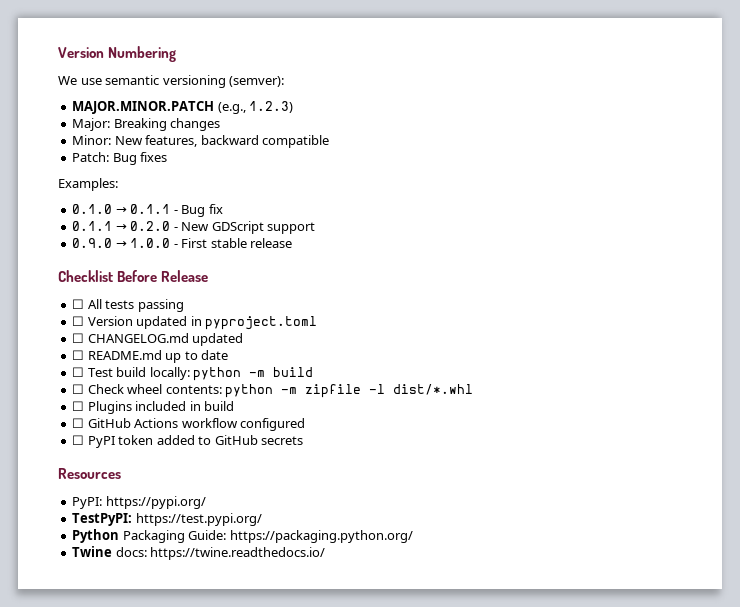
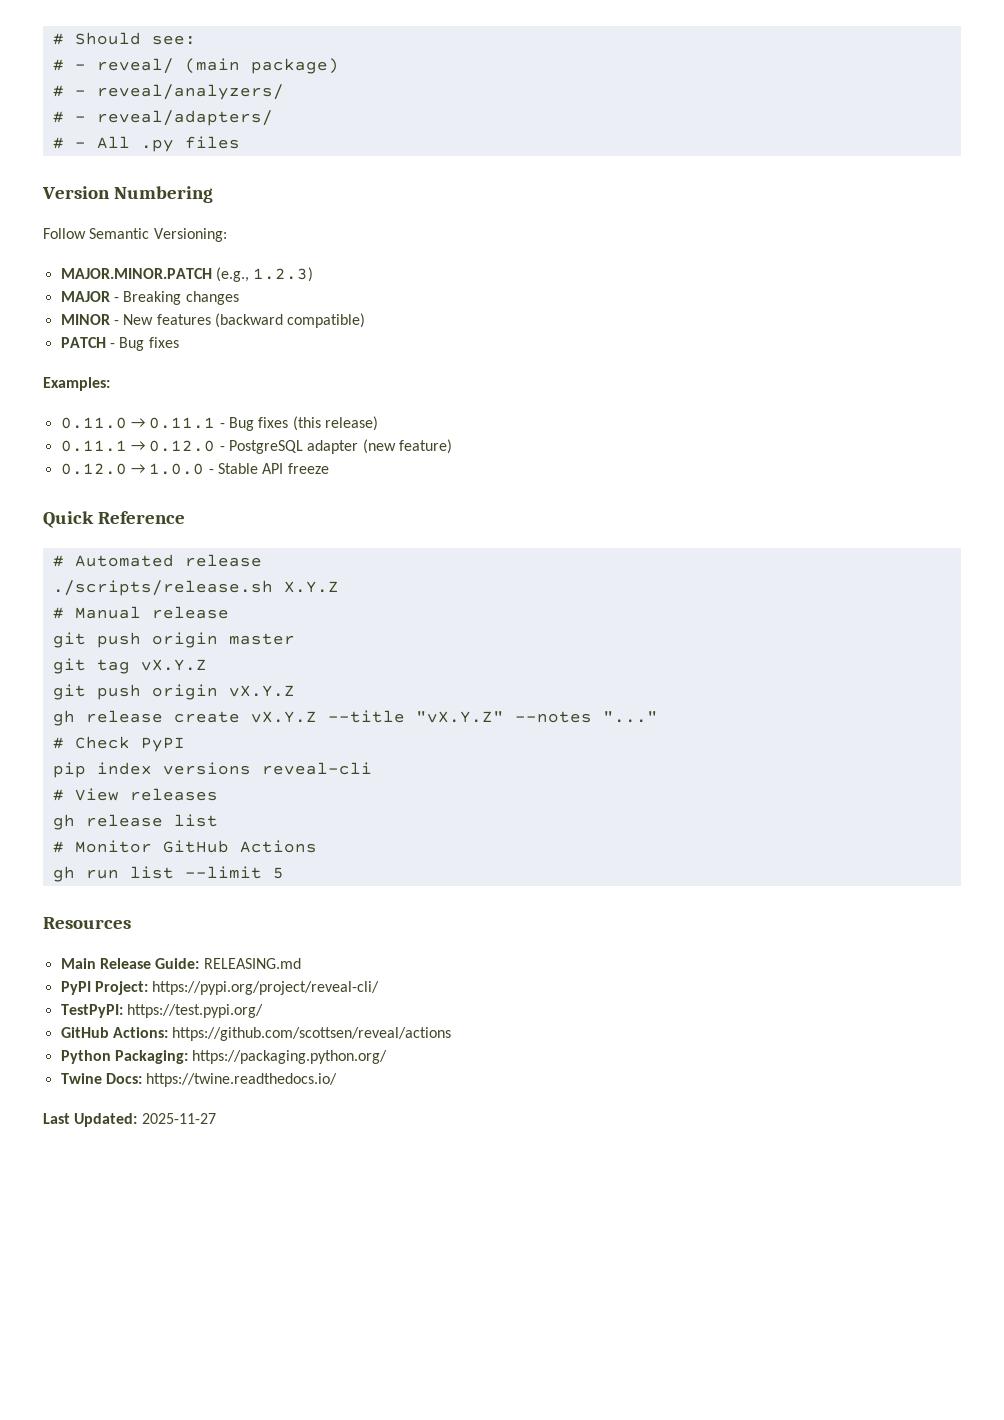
+ # Should see:
+ # - reveal/ (main package)
+ # - reveal/analyzers/
+ # - reveal/adapters/
+ # - All .py files
  Version Numbering
- We use semantic versioning (semver):
+ Follow Semantic Versioning:
- Major: Breaking changes
+ MAJOR - Breaking changes
- Minor: New features, backward compatible
- Patch: Bug fixes
+ MINOR - New features (backward compatible)
+ PATCH - Bug fixes
  Examples:
- 0.1.0 → 0.1.1 - Bug fix
- 0.1.1 → 0.2.0 - New GDScript support
- 0.9.0 → 1.0.0 - First stable release
- Checklist Before Release
- ☐ All tests passing
- ☐ Version updated in pyproject.toml
- ☐ CHANGELOG.md updated
- ☐ README.md up to date
- ☐ Test build locally: python -m build
- ☐ Check wheel contents: python -m zipfile -l dist/*.whl
- ☐ Plugins included in build
- ☐ GitHub Actions workflow configured
- ☐ PyPI token added to GitHub secrets
+ 0.11.0 → 0.11.1 - Bug fixes (this release)
+ 0.11.1 → 0.12.0 - PostgreSQL adapter (new feature)
+ 0.12.0 → 1.0.0 - Stable API freeze
+ Quick Reference
+ # Automated release
+ ./scripts/release.sh X.Y.Z
+ # Manual release
+ git push origin master
+ git tag vX.Y.Z
+ git push origin vX.Y.Z
+ gh release create vX.Y.Z --title "vX.Y.Z" --notes "..."
+ # Check PyPI
+ pip index versions reveal-cli
+ # View releases
+ gh release list
+ # Monitor GitHub Actions
+ gh run list --limit 5
  Resources
- PyPI: https://pypi.org/
+ Main Release Guide: RELEASING.md
+ PyPI Project: https://pypi.org/project/reveal-cli/
+ GitHub Actions: https://github.com/scottsen/reveal/actions
- Python Packaging Guide: https://packaging.python.org/
+ Python Packaging: https://packaging.python.org/
- Twine docs: https://twine.readthedocs.io/
+ Twine Docs: https://twine.readthedocs.io/
+ Last Updated: 2025-11-27

